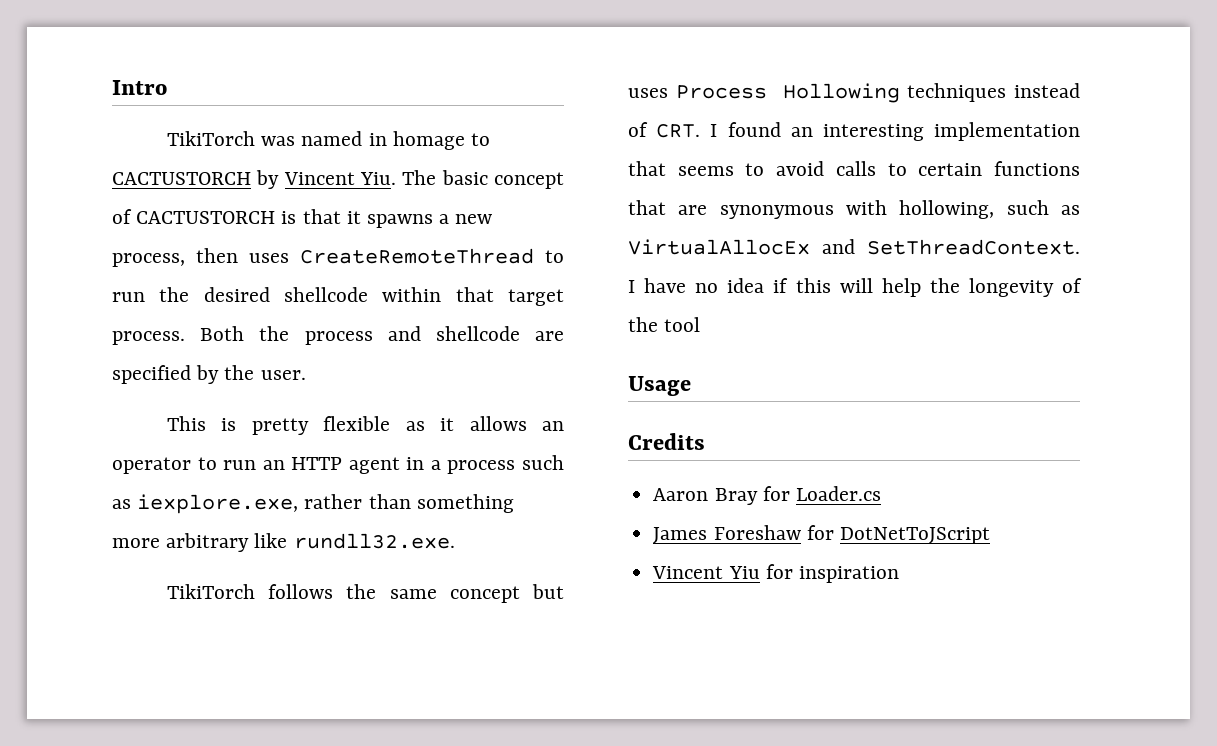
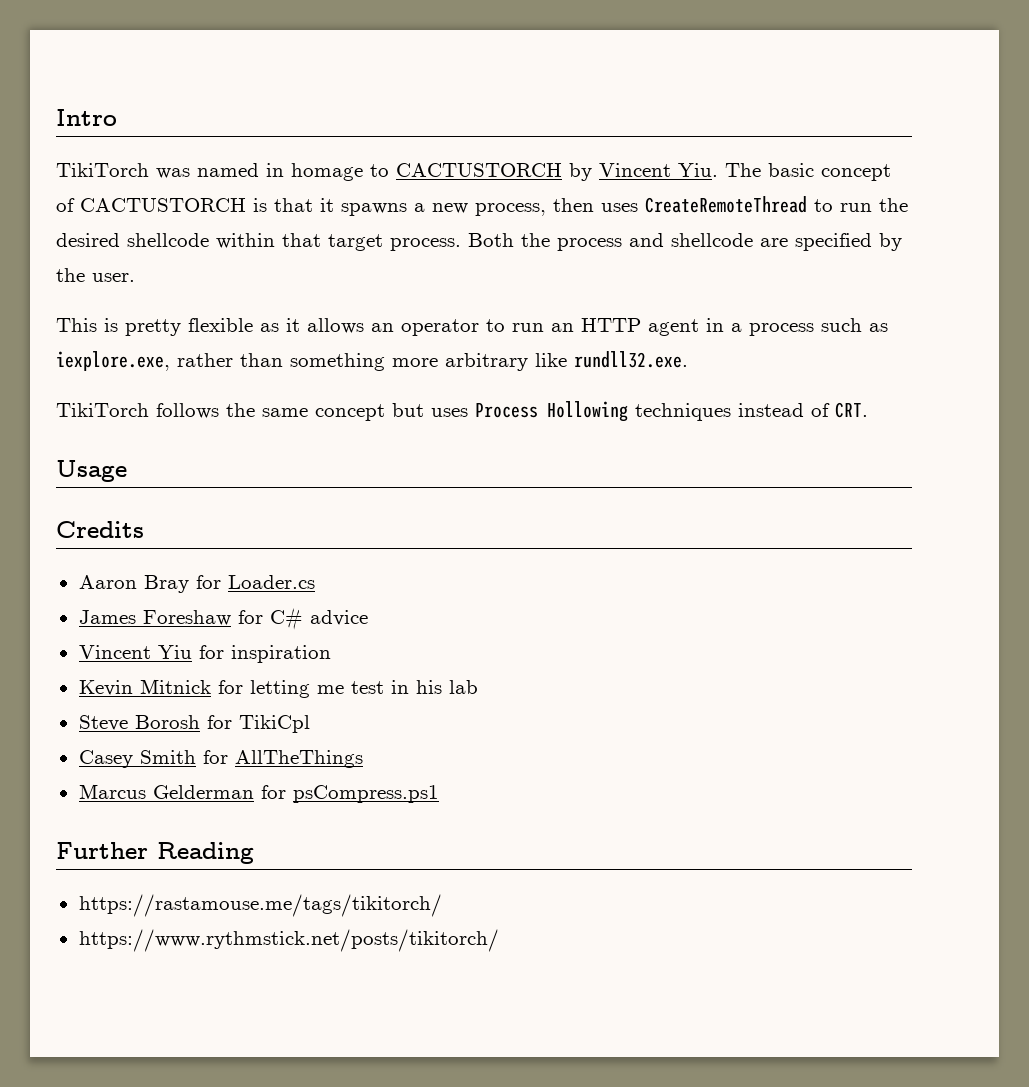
- TikiTorch follows the same concept but uses Process Hollowing techniques instead of CRT. I found an interesting implementation that seems to avoid calls to certain functions that are synonymous with hollowing, such as VirtualAllocEx and SetThreadContext. I have no idea if this will help the longevity of the tool
+ TikiTorch follows the same concept but uses Process Hollowing techniques instead of CRT.
- James Foreshaw for DotNetToJScript
+ James Foreshaw for C# advice
+ Kevin Mitnick for letting me test in his lab
+ Steve Borosh for TikiCpl
+ Casey Smith for AllTheThings
+ Marcus Gelderman for psCompress.ps1
+ Further Reading
+ https://rastamouse.me/tags/tikitorch/
+ https://www.rythmstick.net/posts/tikitorch/

